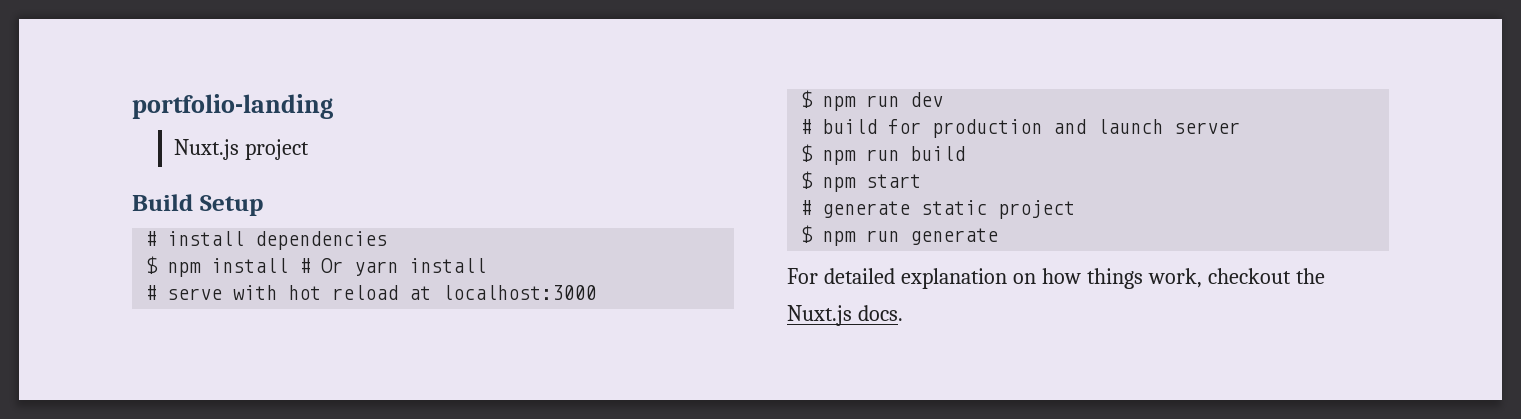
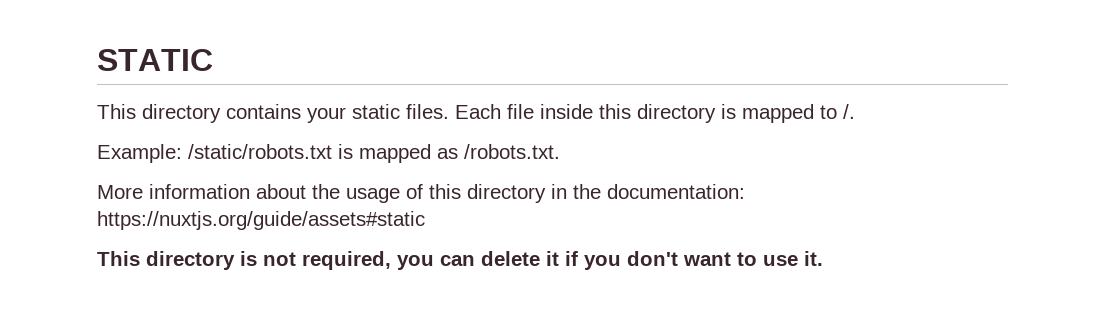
- portfolio-landing
- Nuxt.js project
- Build Setup
- # install dependencies
- $ npm install # Or yarn install
- # serve with hot reload at localhost:3000
- $ npm run dev
- # build for production and launch server
- $ npm run build
- $ npm start
- # generate static project
- $ npm run generate
- For detailed explanation on how things work, checkout the Nuxt.js docs.
+ STATIC
+ This directory contains your static files. Each file inside this directory is mapped to /.
+ Example: /static/robots.txt is mapped as /robots.txt.
+ More information about the usage of this directory in the documentation: https://nuxtjs.org/guide/assets#static
+ This directory is not required, you can delete it if you don't want to use it.

